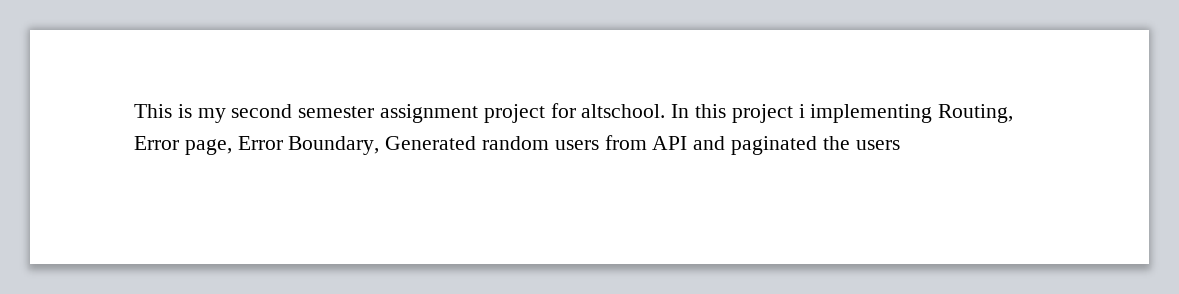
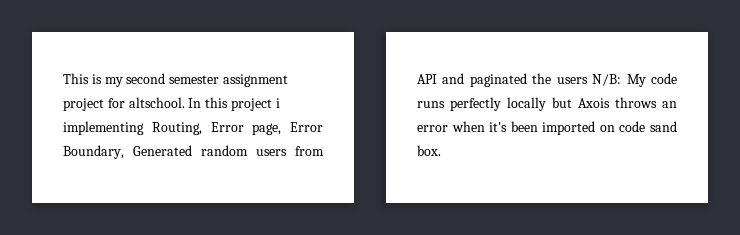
- In this project i implementing Routing, Error page, Error Boundary, Generated random users from API and paginated the users
+ In this project i implementing Routing, Error page, Error Boundary, Generated random users from API and paginated the users N/B: My code runs perfectly locally but Axois throws an error when it's been imported on code sand box.

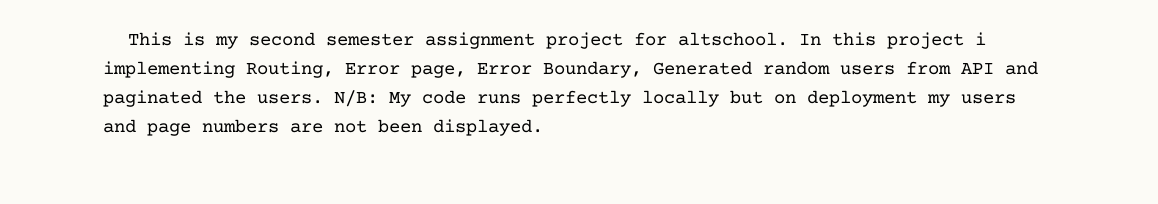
- In this project i implementing Routing, Error page, Error Boundary, Generated random users from API and paginated the users N/B: My code runs perfectly locally but Axois throws an error when it's been imported on code sand box.
+ In this project i implementing Routing, Error page, Error Boundary, Generated random users from API and paginated the users. N/B: My code runs perfectly locally but on deployment my users and page numbers are not been displayed.

